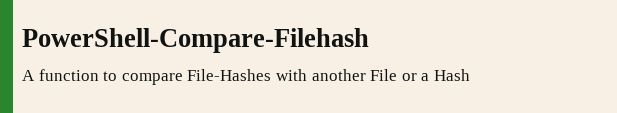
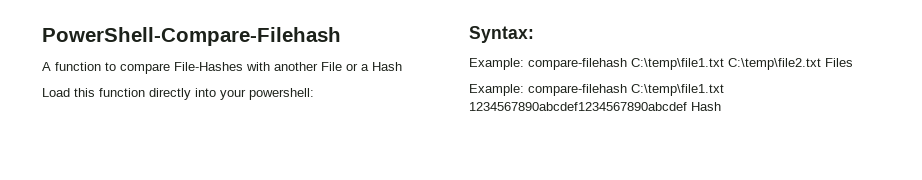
+ Load this function directly into your powershell:
+ Syntax:
+ Example: compare-filehash C:\temp\file1.txt C:\temp\file2.txt Files
+ Example: compare-filehash C:\temp\file1.txt 1234567890abcdef1234567890abcdef Hash

